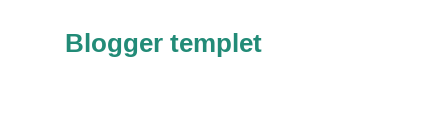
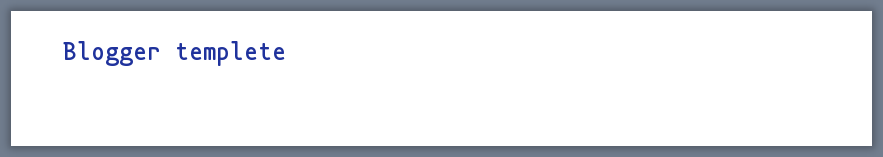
- Blogger templet
+ Blogger templete

